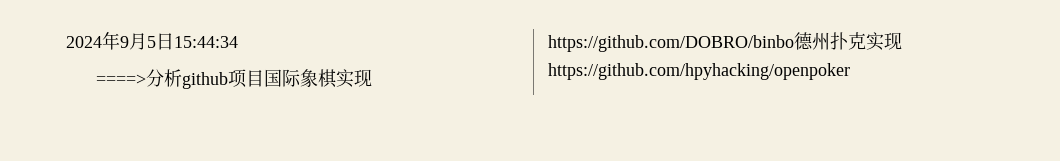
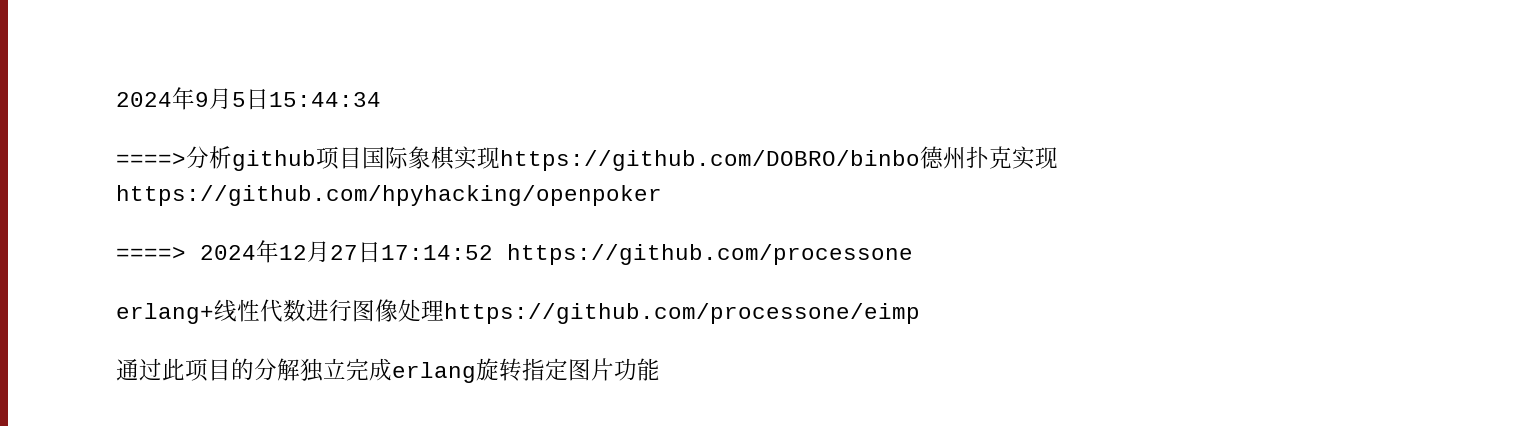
+ ====> 2024年12月27日17:14:52 https://github.com/processone
+ erlang+线性代数进行图像处理https://github.com/processone/eimp
+ 通过此项目的分解独立完成erlang旋转指定图片功能

